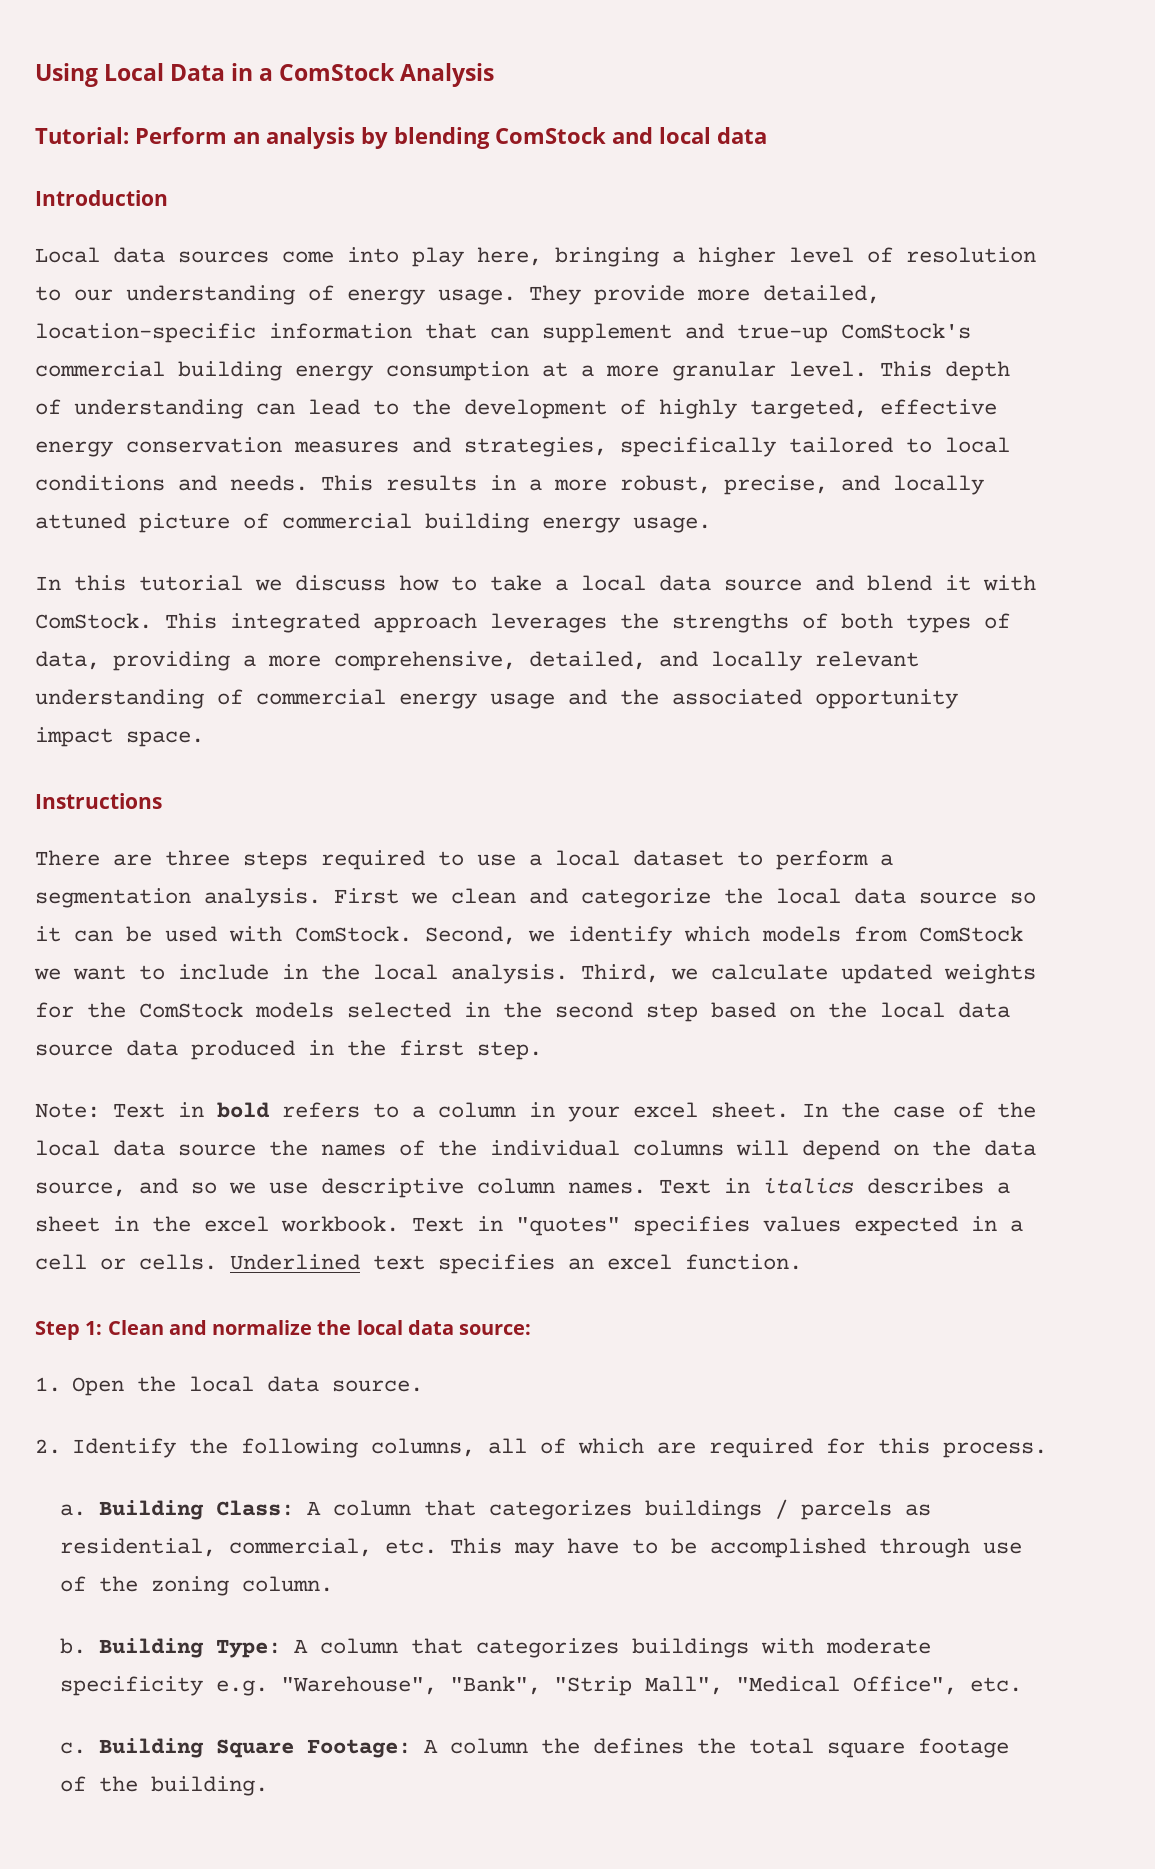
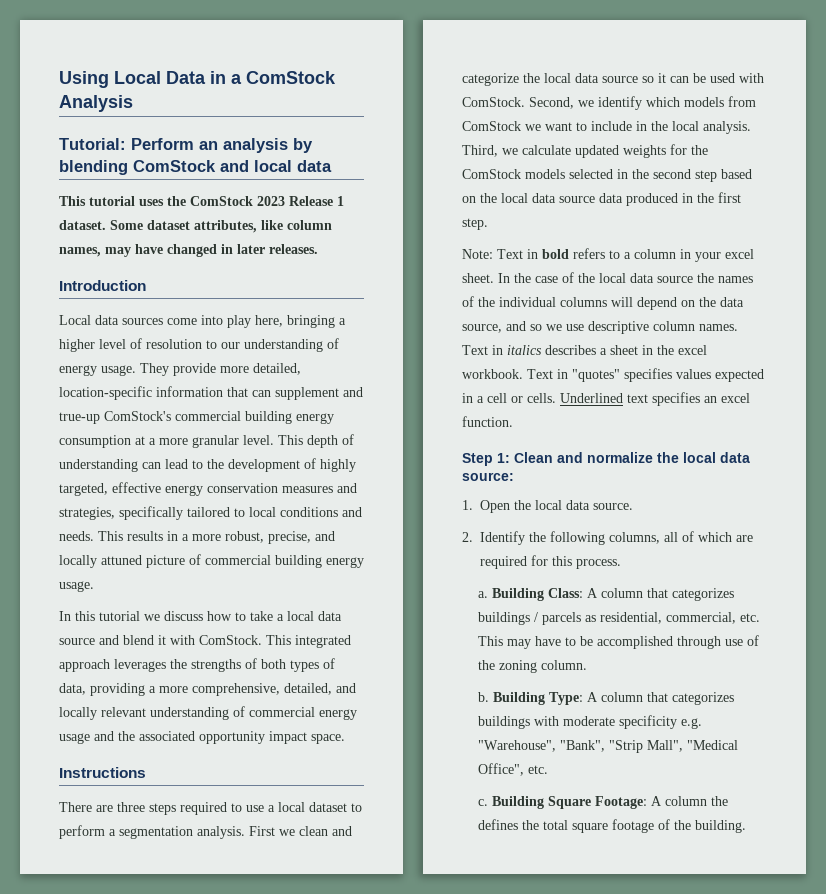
+ This tutorial uses the ComStock 2023 Release 1 dataset. Some dataset attributes, like column names, may have changed in later releases.

